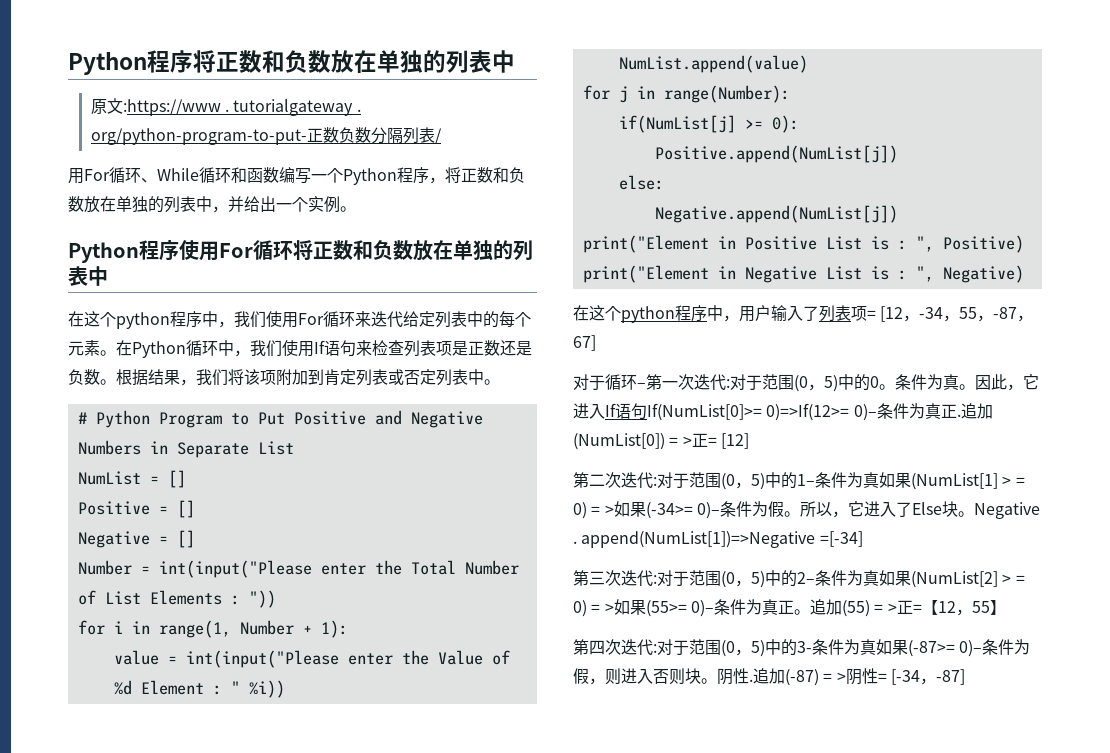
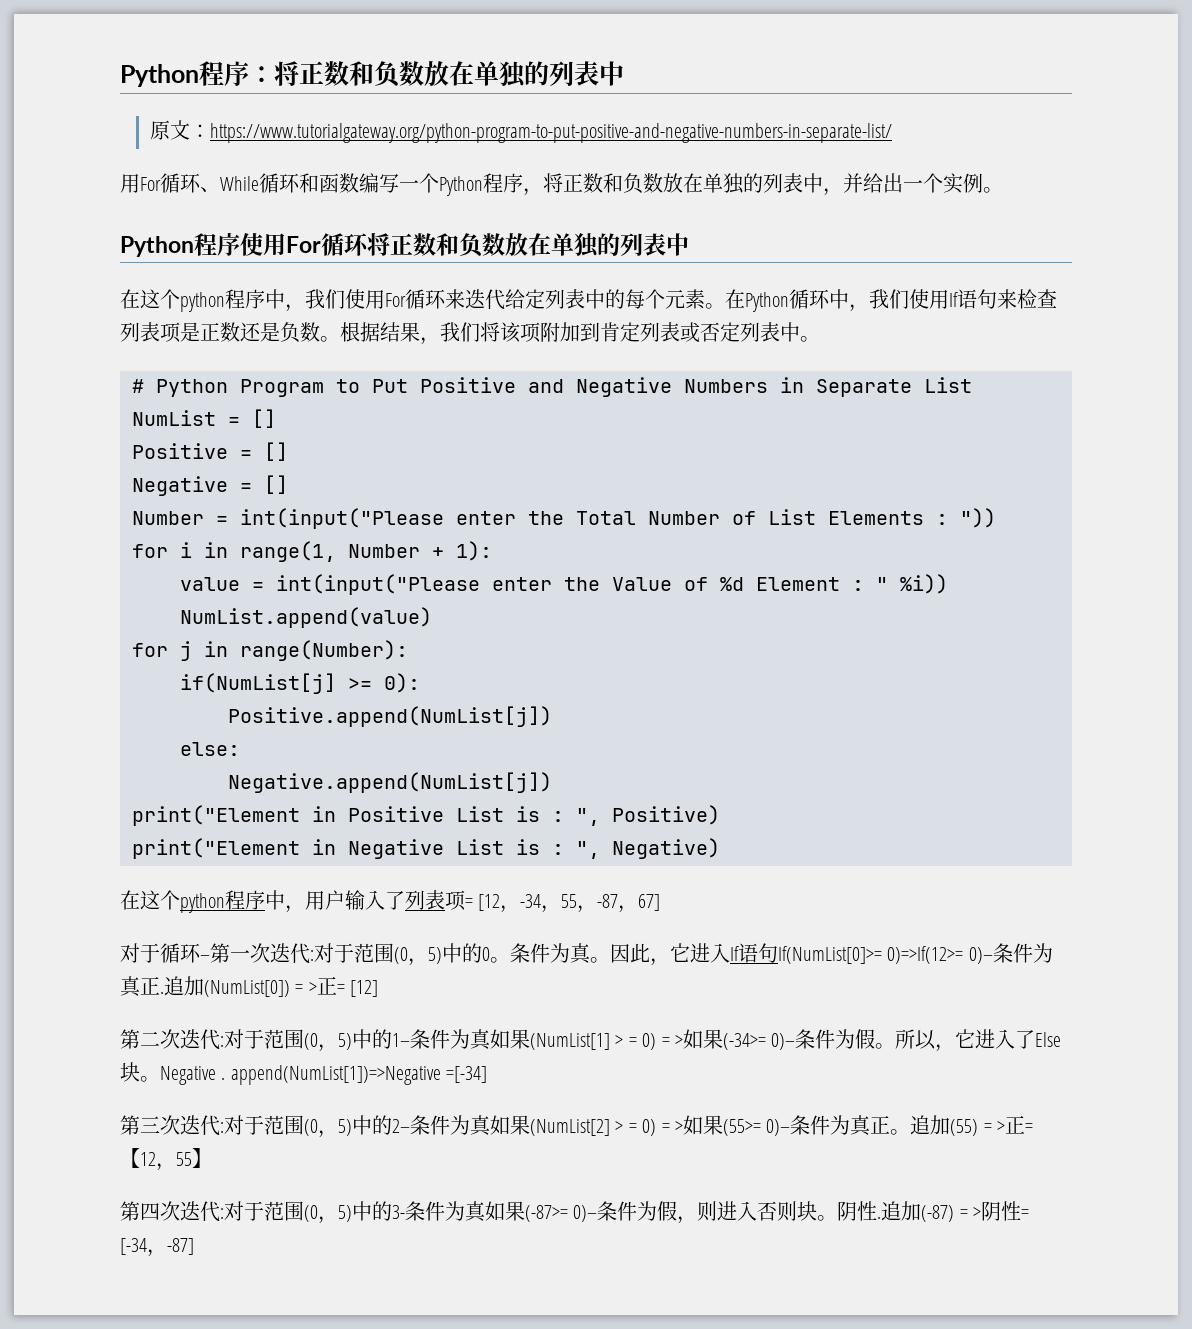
- Python程序将正数和负数放在单独的列表中
+ Python程序：将正数和负数放在单独的列表中
- 原文:https://www . tutorialgateway . org/python-program-to-put-正数负数分隔列表/
+ 原文：https://www.tutorialgateway.org/python-program-to-put-positive-and-negative-numbers-in-separate-list/

